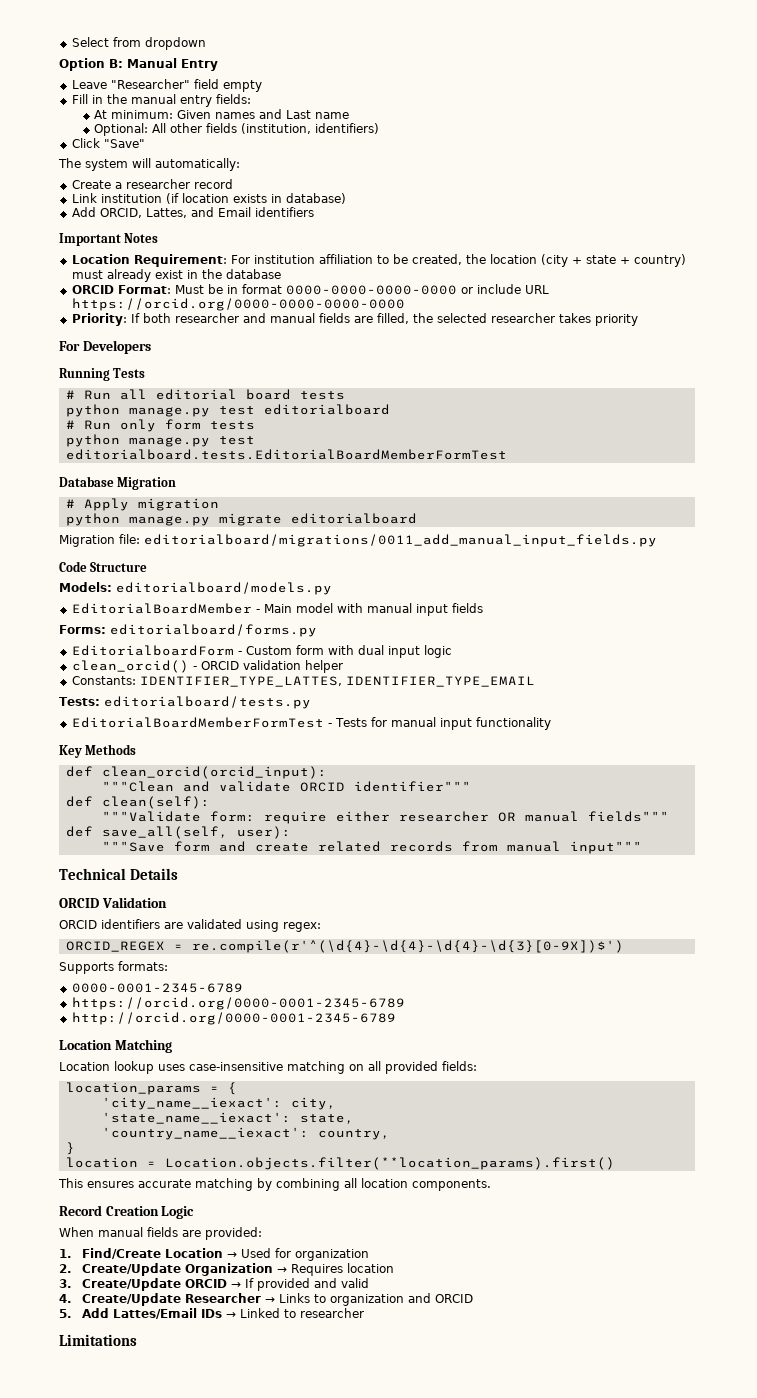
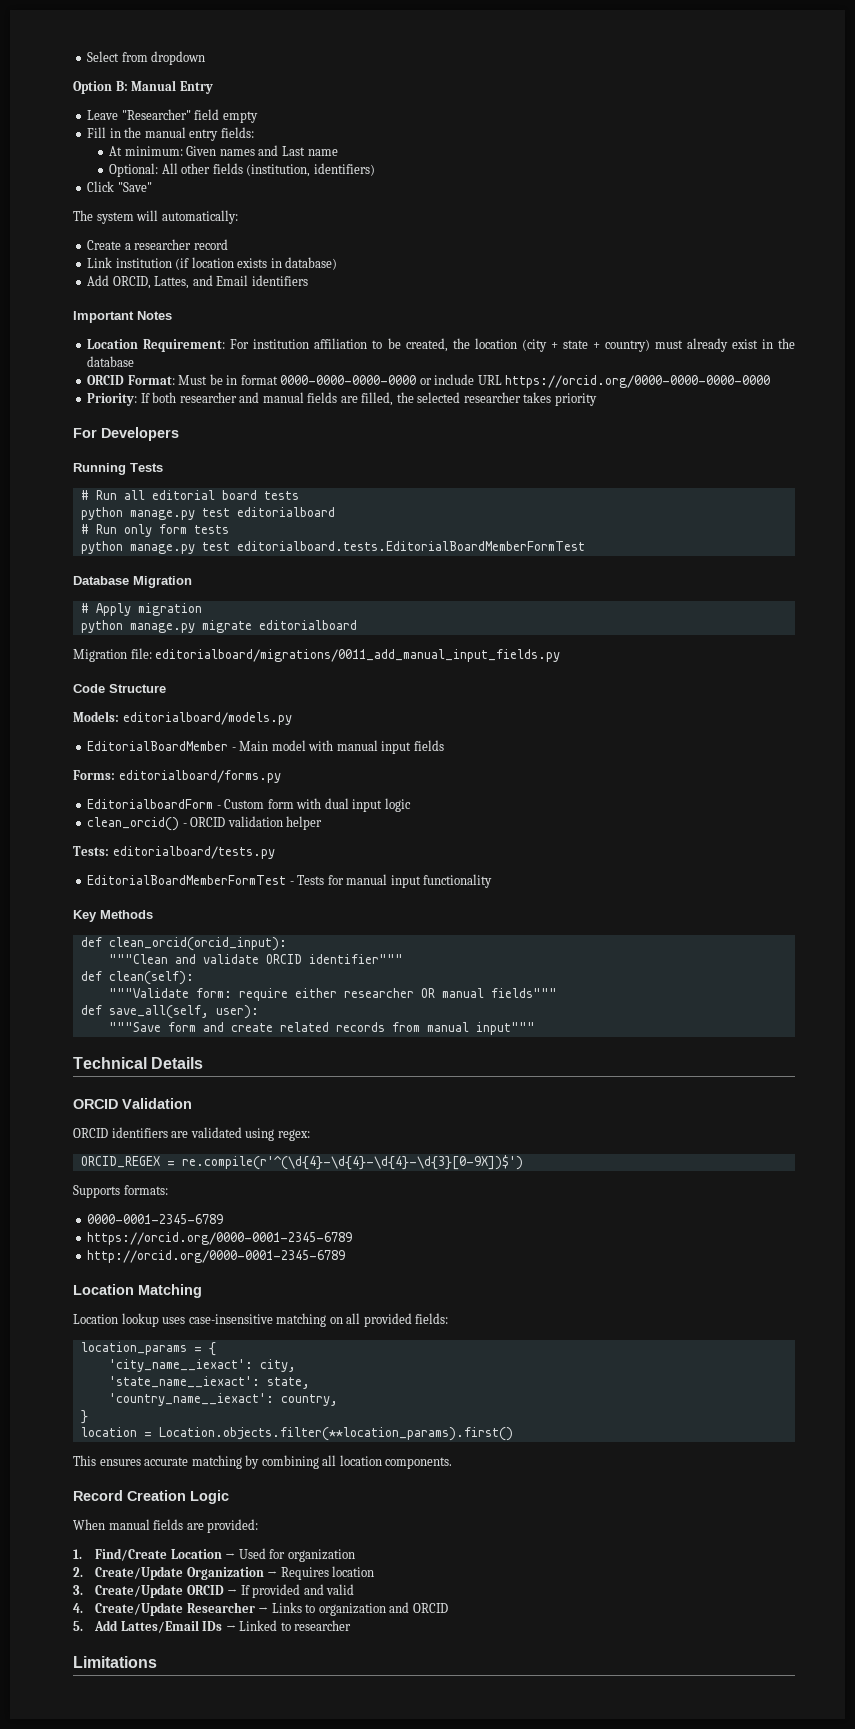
- Constants: IDENTIFIER_TYPE_LATTES, IDENTIFIER_TYPE_EMAIL

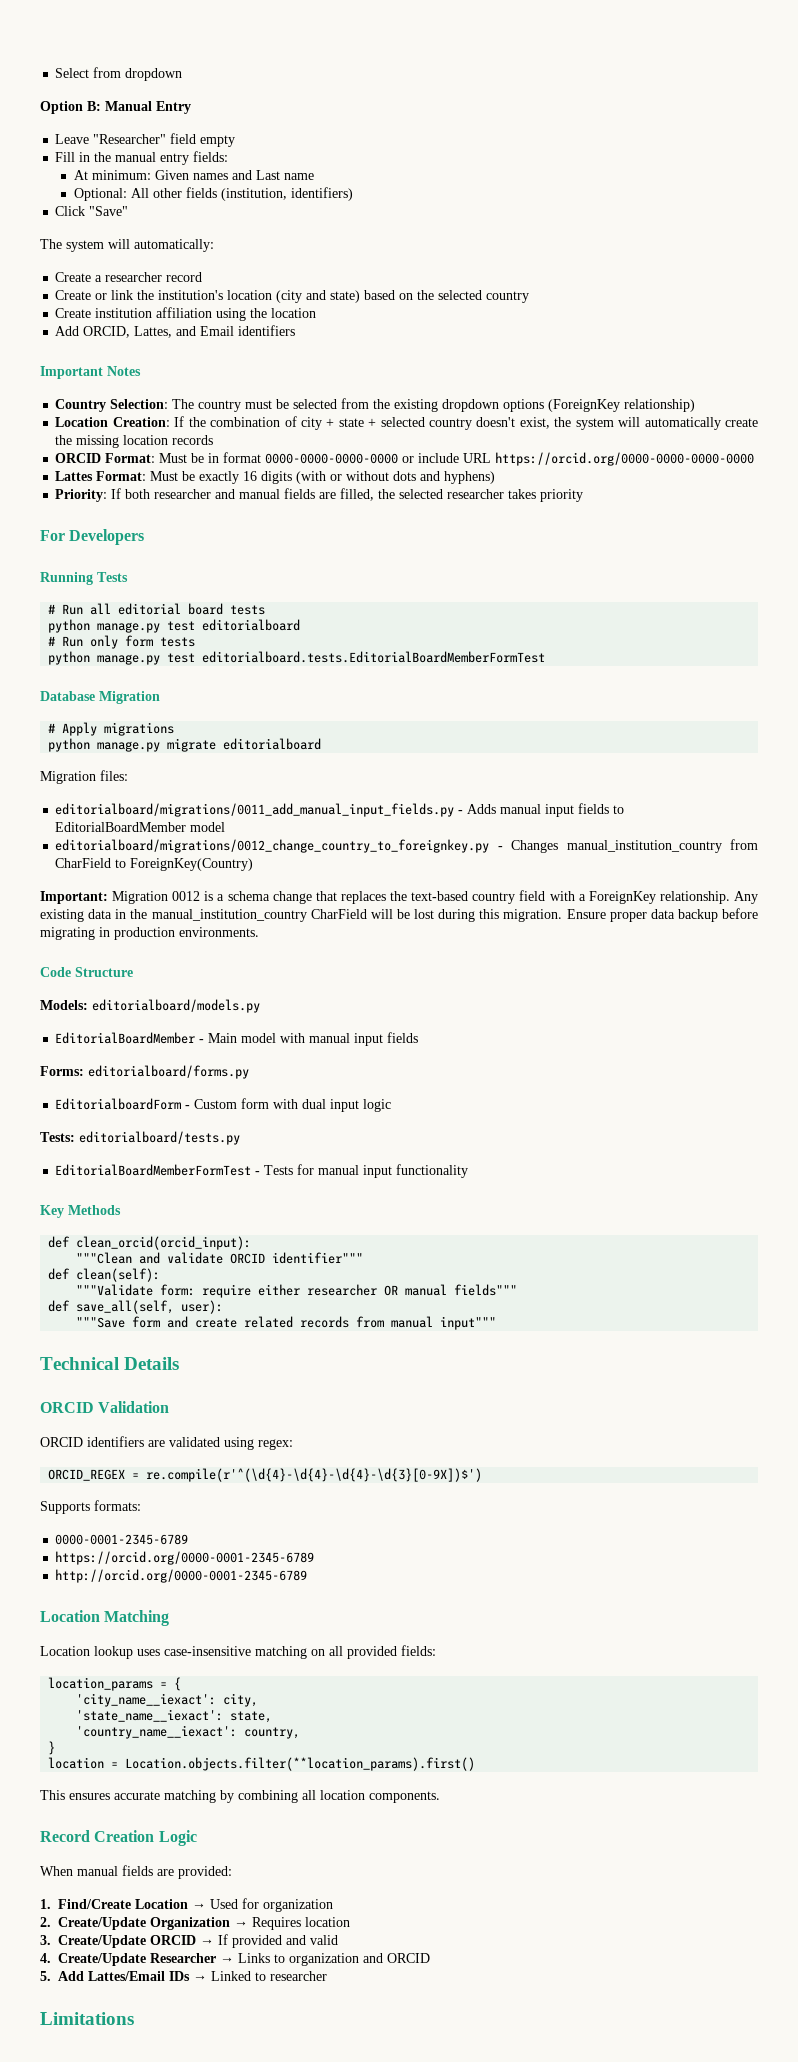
- Link institution (if location exists in database)
+ Create or link the institution's location (city and state) based on the selected country
+ Create institution affiliation using the location
- Location Requirement: For institution affiliation to be created, the location (city + state + country) must already exist in the database
+ Country Selection: The country must be selected from the existing dropdown options (ForeignKey relationship)
+ Location Creation: If the combination of city + state + selected country doesn't exist, the system will automatically create the missing location records
+ Lattes Format: Must be exactly 16 digits (with or without dots and hyphens)
- # Apply migration
+ # Apply migrations
- Migration file: editorialboard/migrations/0011_add_manual_input_fields.py
+ Migration files:
+ editorialboard/migrations/0011_add_manual_input_fields.py - Adds manual input fields to EditorialBoardMember model
+ editorialboard/migrations/0012_change_country_to_foreignkey.py - Changes manual_institution_country from CharField to ForeignKey(Country)
+ Important: Migration 0012 is a schema change that replaces the text-based country field with a ForeignKey relationship. Any existing data in the manual_institution_country CharField will be lost during this migration. Ensure proper data backup before migrating in production environments.
- clean_orcid() - ORCID validation helper

